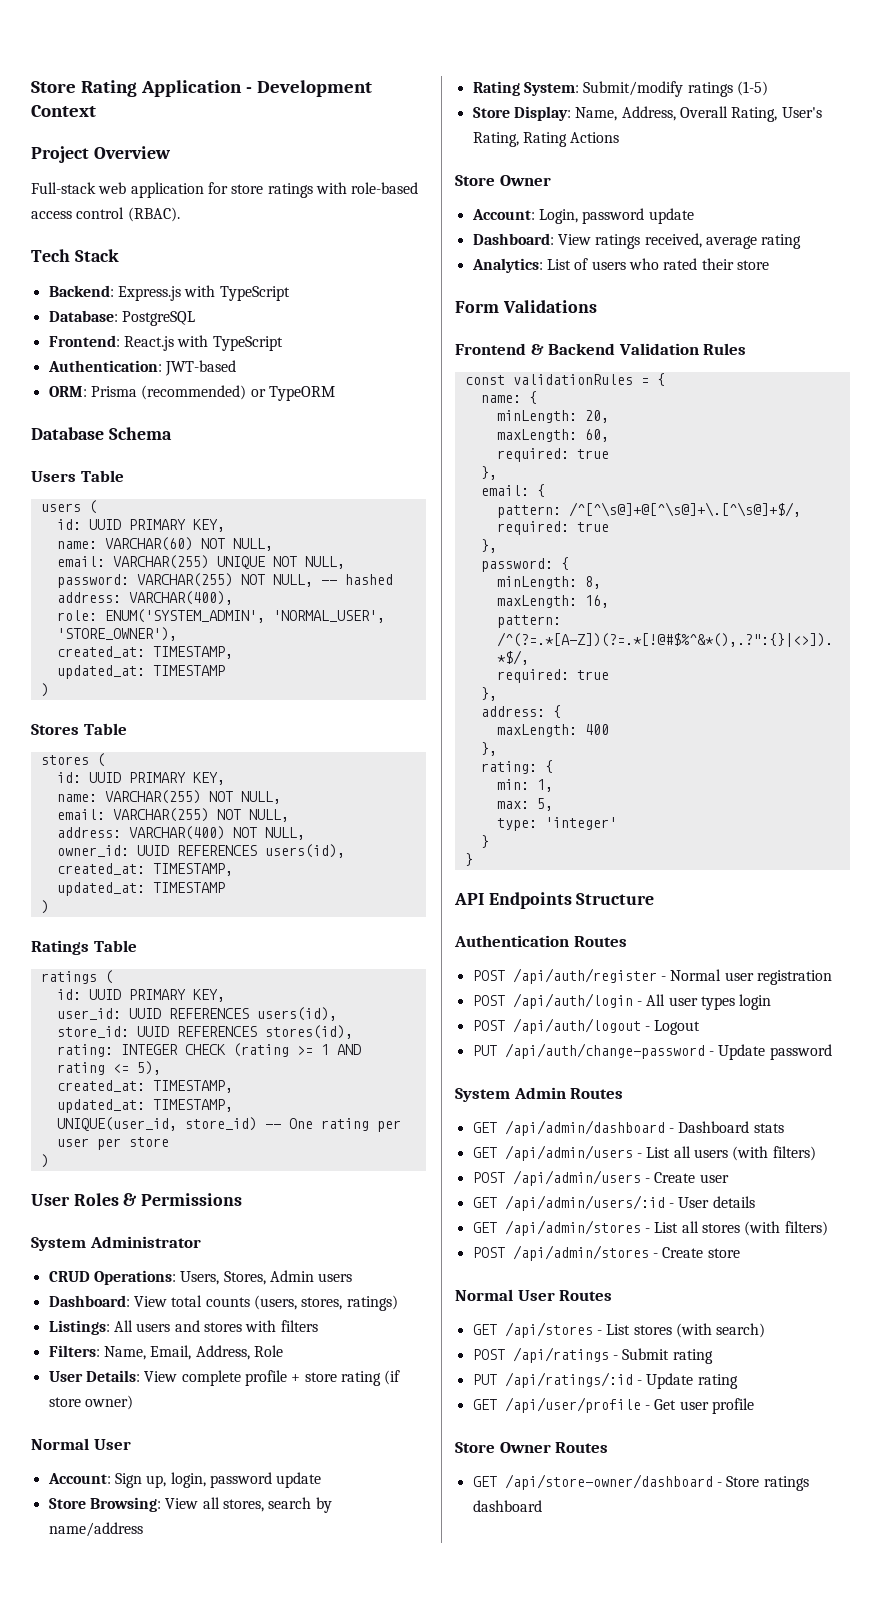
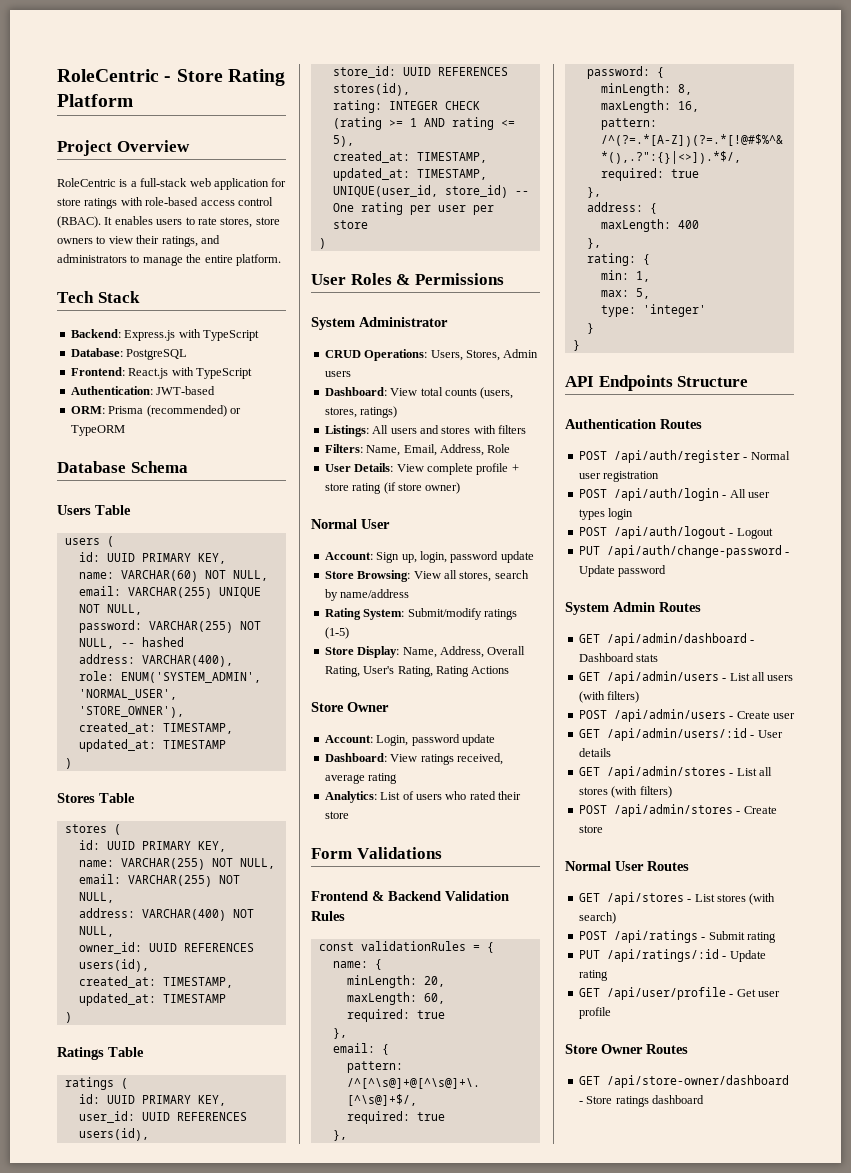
- Store Rating Application - Development Context
+ RoleCentric - Store Rating Platform
  Project Overview
- Full-stack web application for store ratings with role-based access control (RBAC).
+ RoleCentric is a full-stack web application for store ratings with role-based access control (RBAC). It enables users to rate stores, store owners to view their ratings, and administrators to manage the entire platform.

